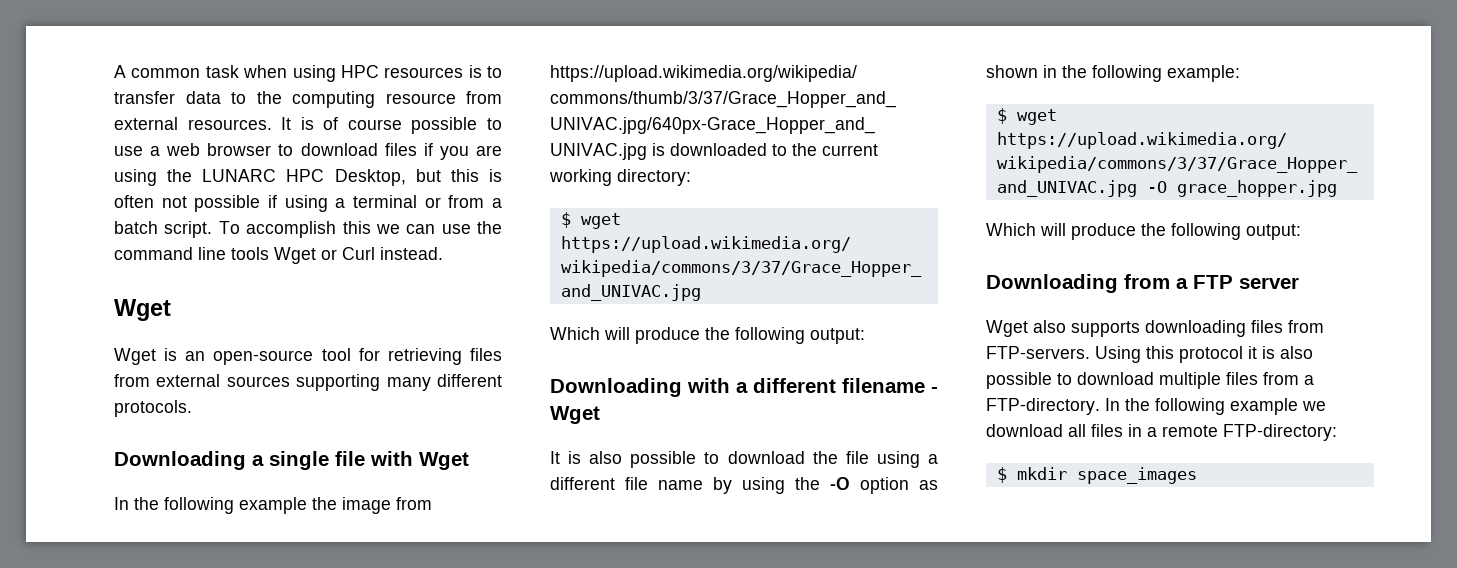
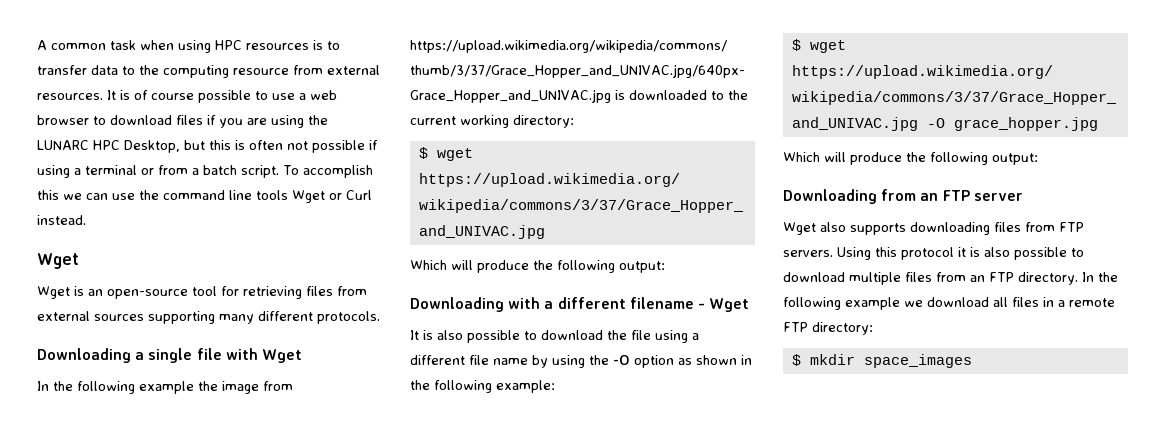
- Downloading from a FTP server
+ Downloading from an FTP server
- Wget also supports downloading files from FTP-servers.
+ Wget also supports downloading files from FTP servers.
- Using this protocol it is also possible to download multiple files from a FTP-directory.
+ Using this protocol it is also possible to download multiple files from an FTP directory.
- In the following example we download all files in a remote FTP-directory:
+ In the following example we download all files in a remote FTP directory:

